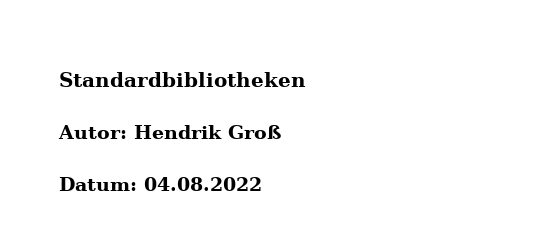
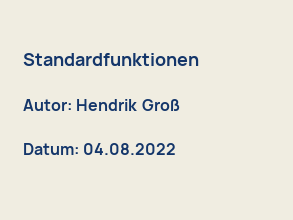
- Standardbibliotheken
+ Standardfunktionen

